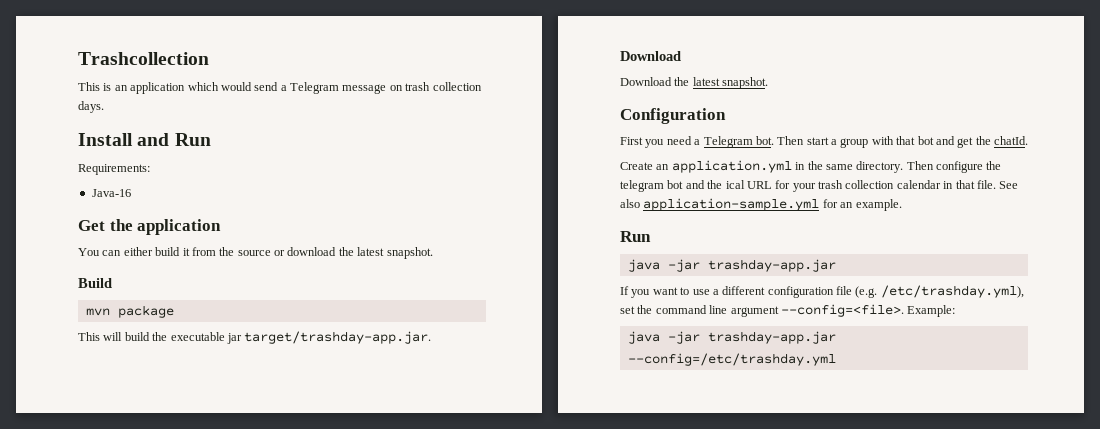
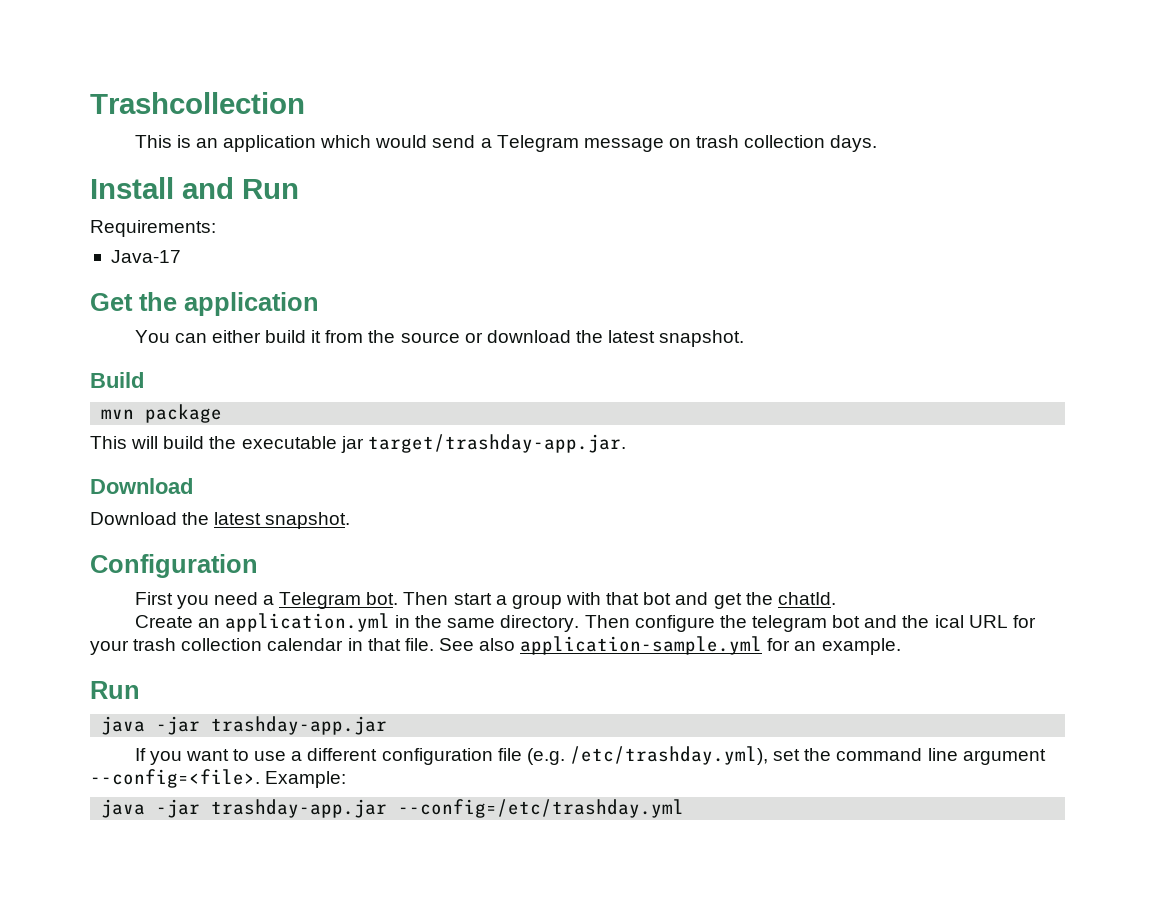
- Java-16
+ Java-17

